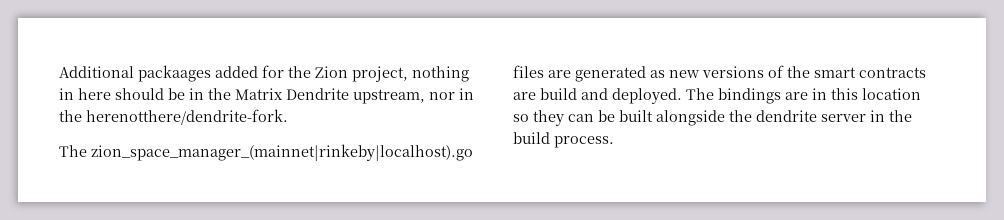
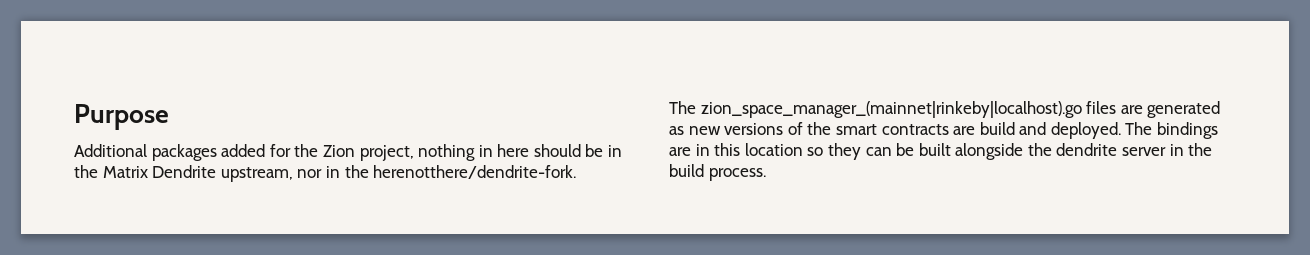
- Additional packaages added for the Zion project, nothing in here should be in the Matrix Dendrite upstream, nor in the herenotthere/dendrite-fork.
+ Purpose
+ Additional packages added for the Zion project, nothing in here should be in the Matrix Dendrite upstream, nor in the herenotthere/dendrite-fork.

